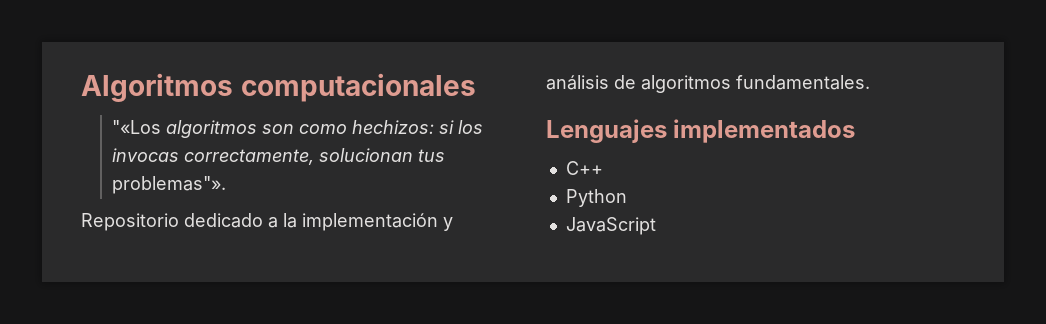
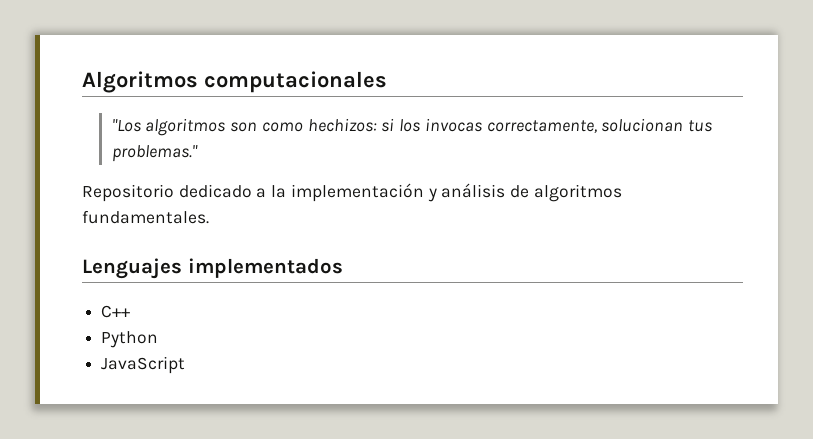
- "«Los algoritmos son como hechizos: si los invocas correctamente, solucionan tus problemas"».
+ "Los algoritmos son como hechizos: si los invocas correctamente, solucionan tus problemas."

